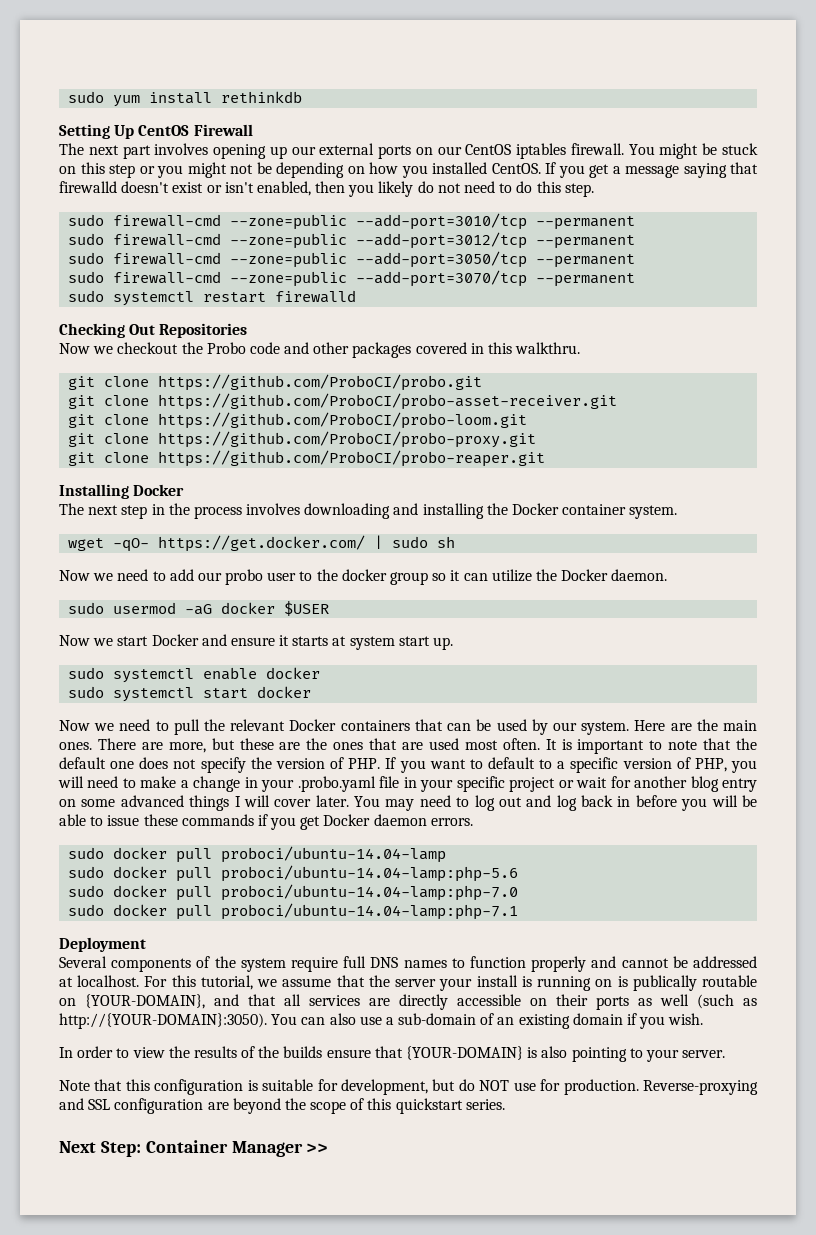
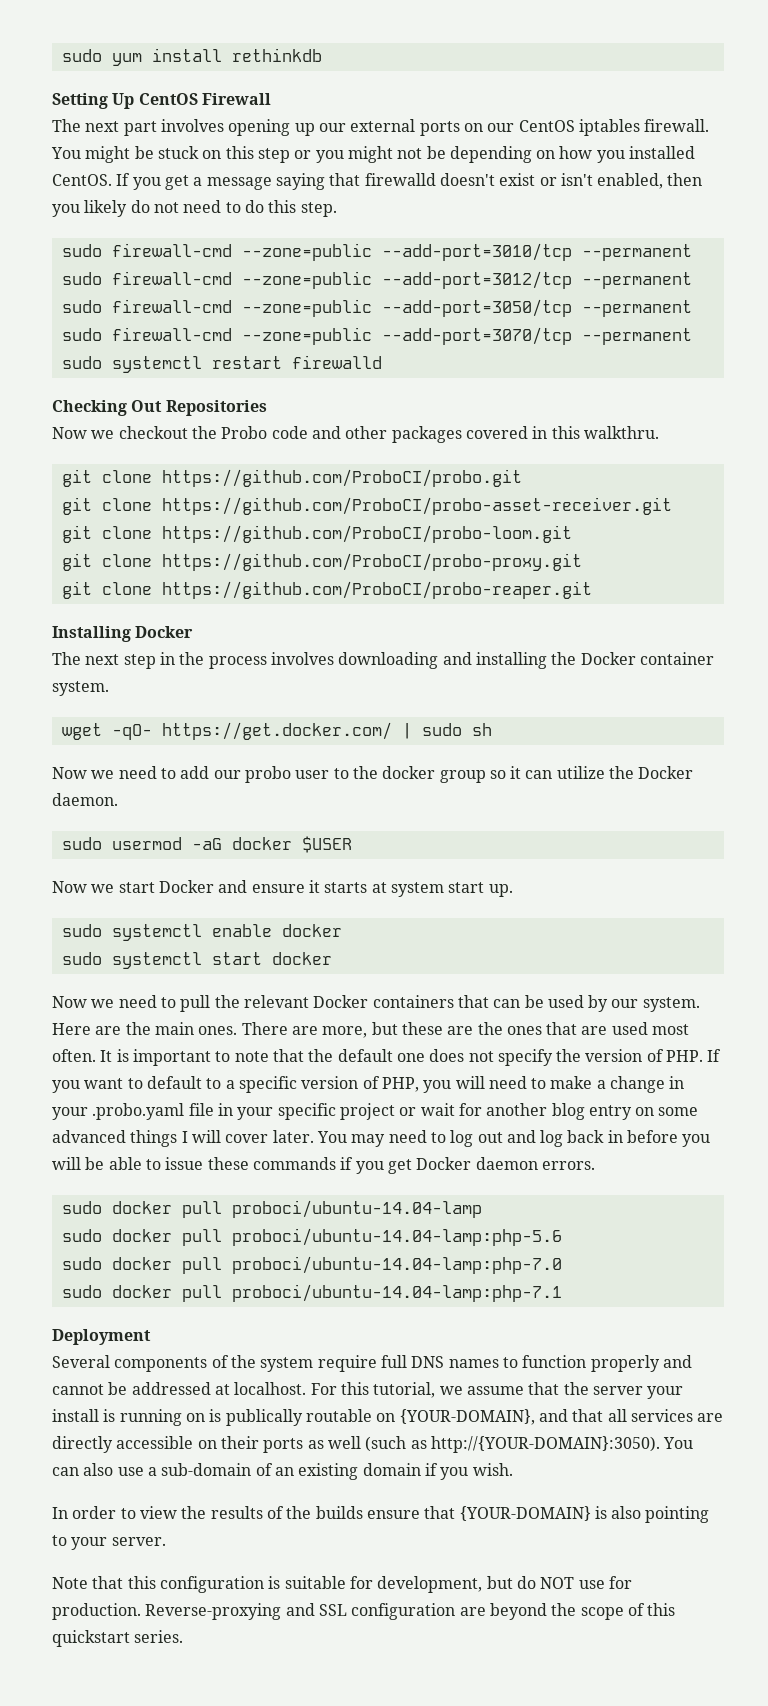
- Next Step: Container Manager >>

